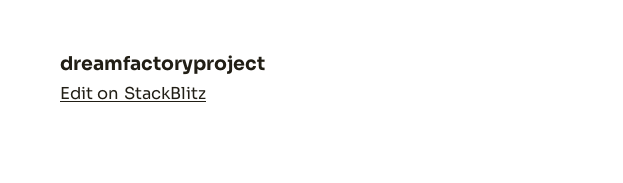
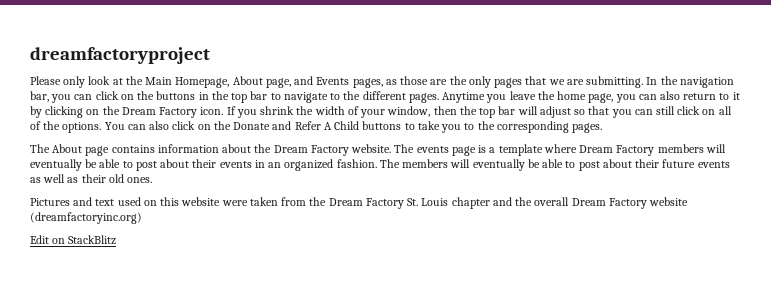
+ Please only look at the Main Homepage, About page, and Events pages, as those are the only pages that we are submitting. In the navigation bar, you can click on the buttons in the top bar to navigate to the different pages. Anytime you leave the home page, you can also return to it by clicking on the Dream Factory icon. If you shrink the width of your window, then the top bar will adjust so that you can still click on all of the options. You can also click on the Donate and Refer A Child buttons to take you to the corresponding pages.
+ The About page contains information about the Dream Factory website. The events page is a template where Dream Factory members will eventually be able to post about their events in an organized fashion. The members will eventually be able to post about their future events as well as their old ones.
+ Pictures and text used on this website were taken from the Dream Factory St. Louis chapter and the overall Dream Factory website (dreamfactoryinc.org)

